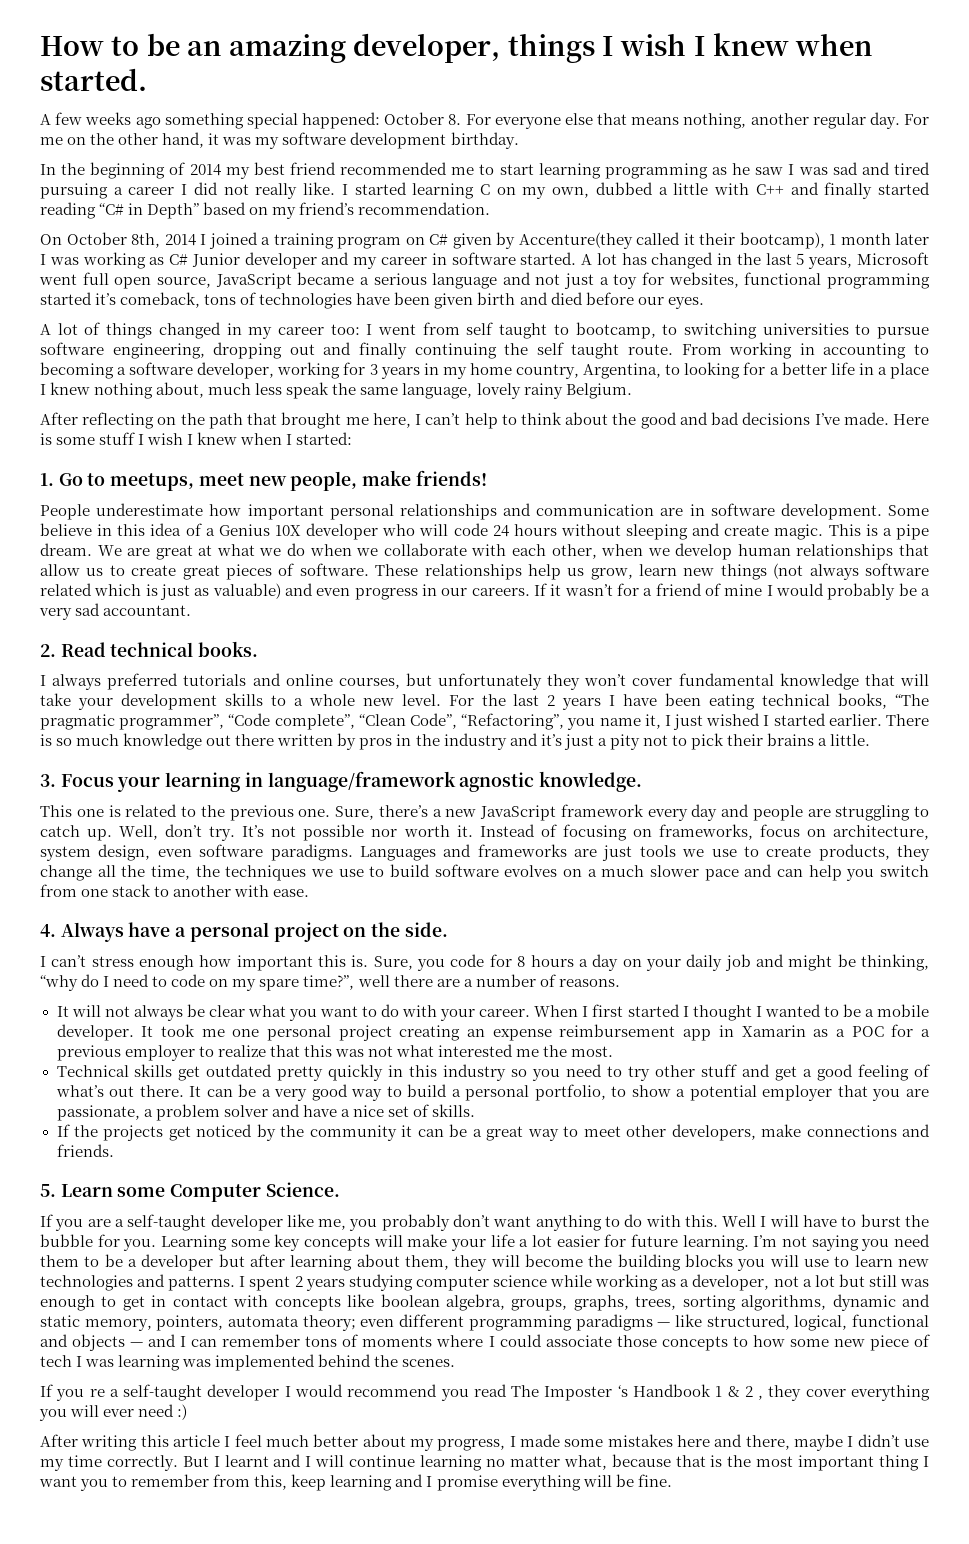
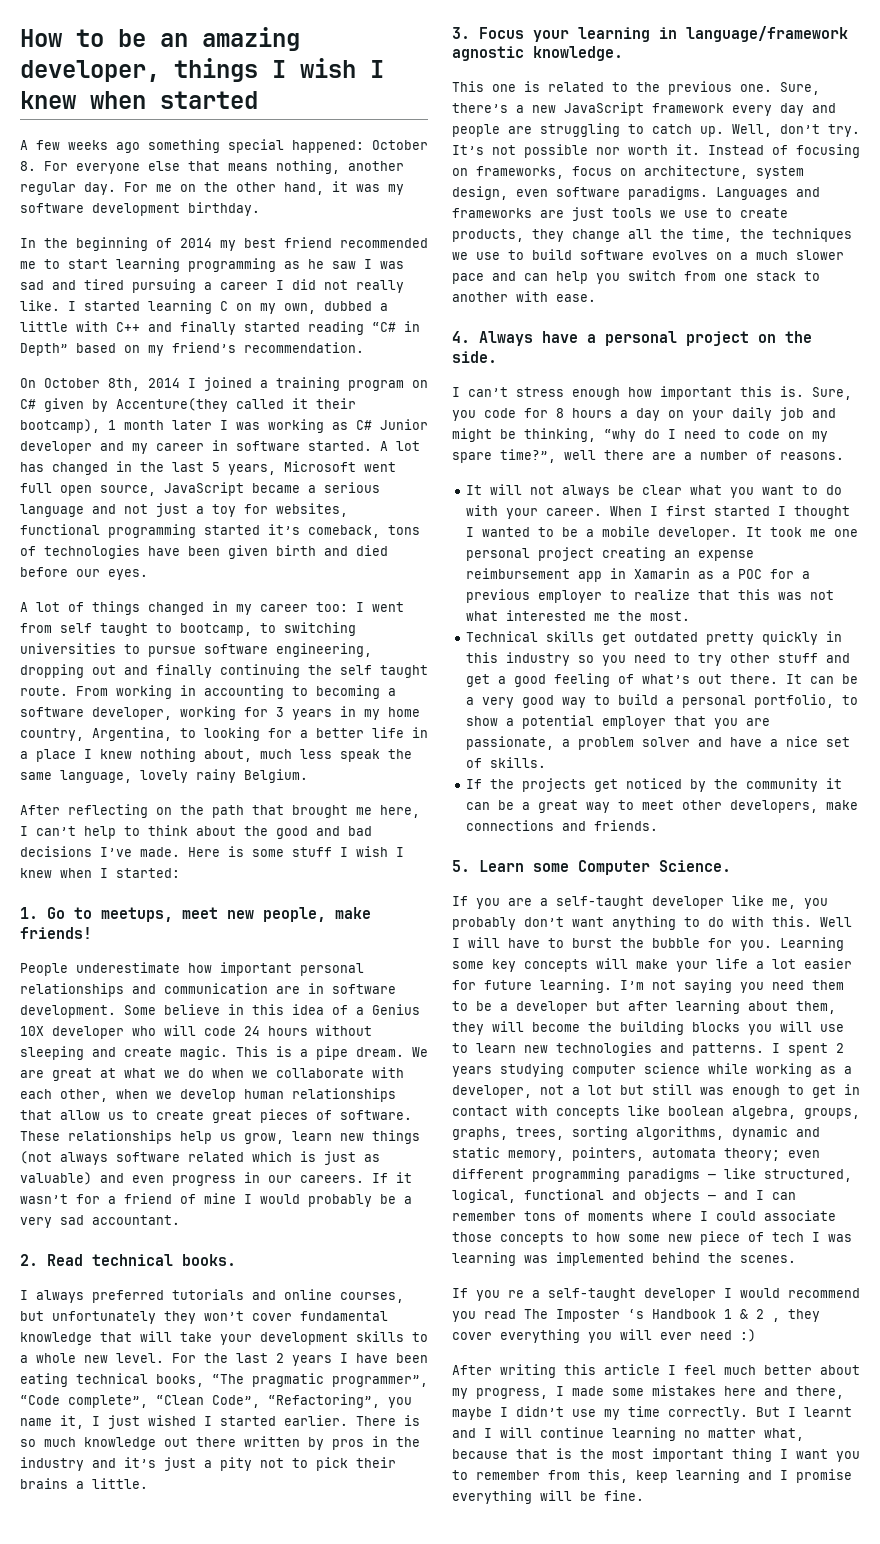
- How to be an amazing developer, things I wish I knew when started.
+ How to be an amazing developer, things I wish I knew when started

